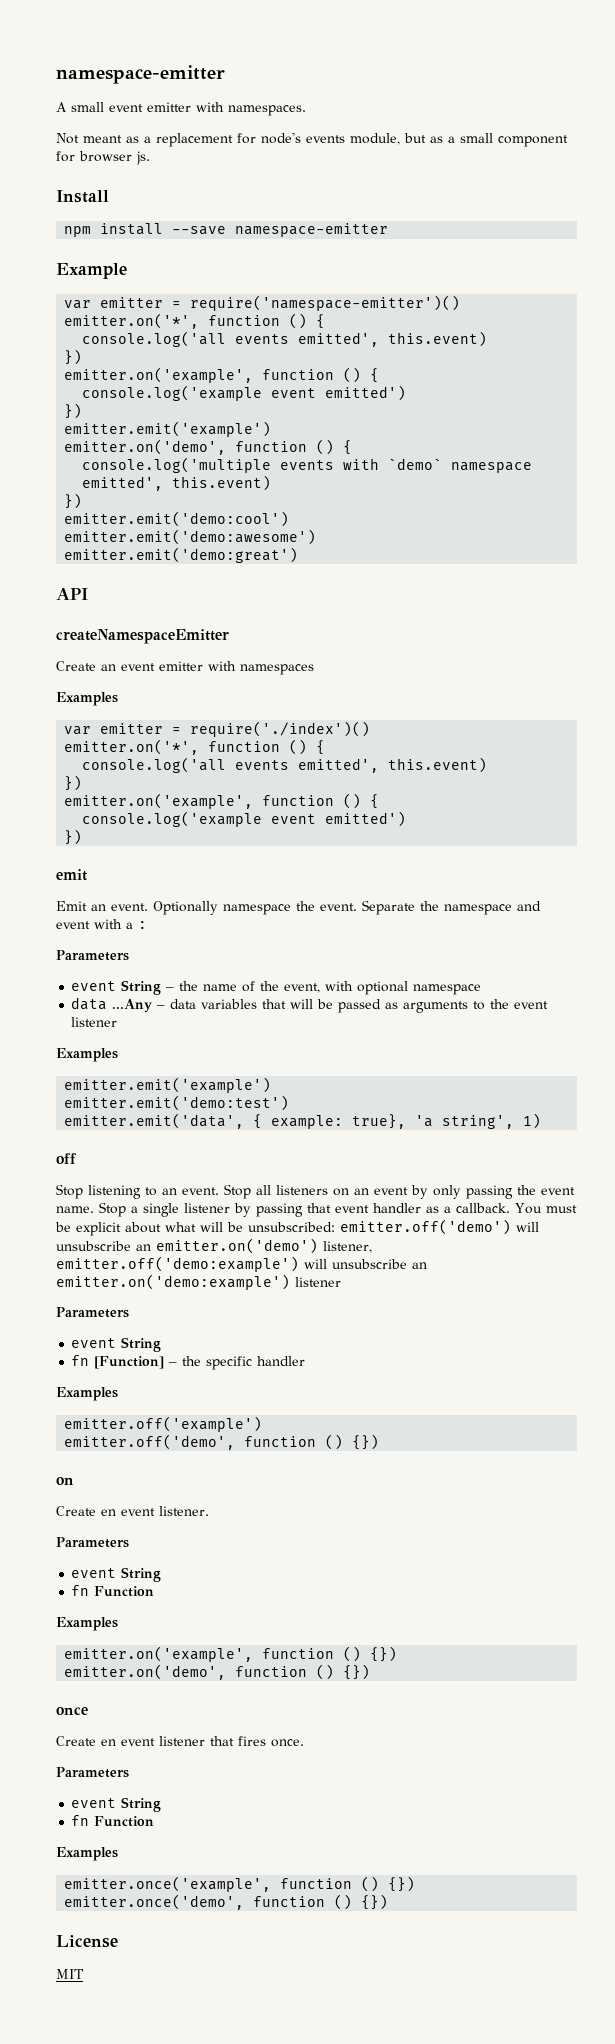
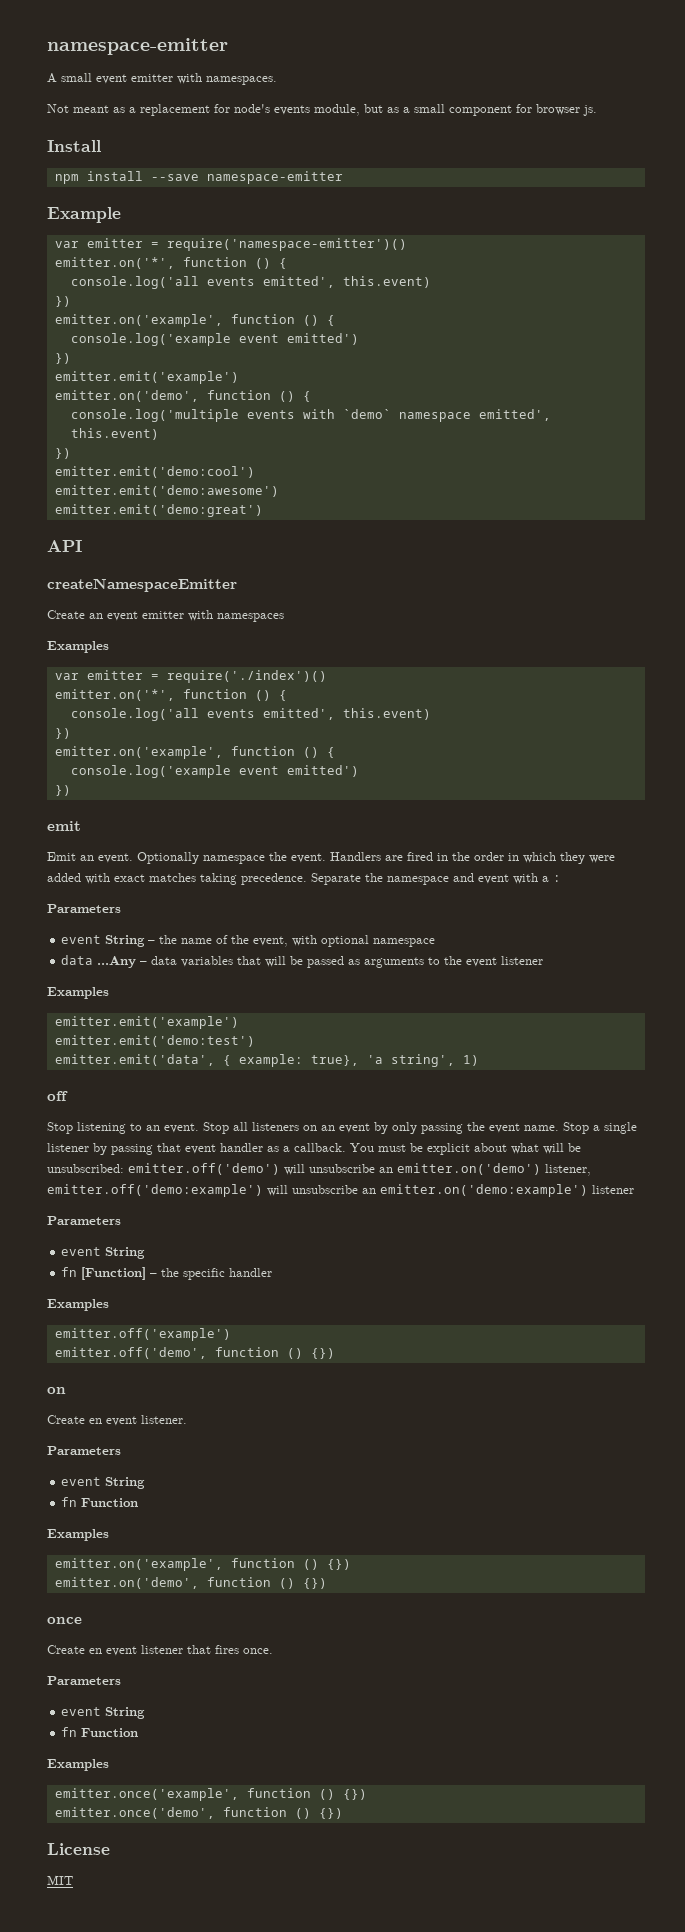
+ Handlers are fired in the order in which they were added with exact matches taking precedence.

